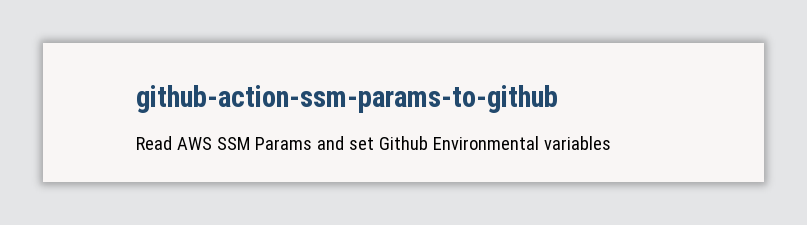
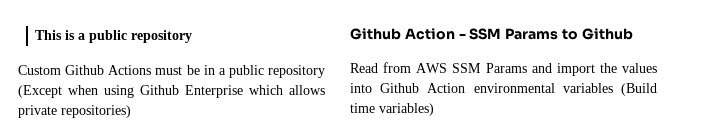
- github-action-ssm-params-to-github
+ This is a public repository
+ Custom Github Actions must be in a public repository (Except when using Github Enterprise which allows private repositories)
+ Github Action - SSM Params to Github
- Read AWS SSM Params and set Github Environmental variables
+ Read from AWS SSM Params and import the values into Github Action environmental variables (Build time variables)

